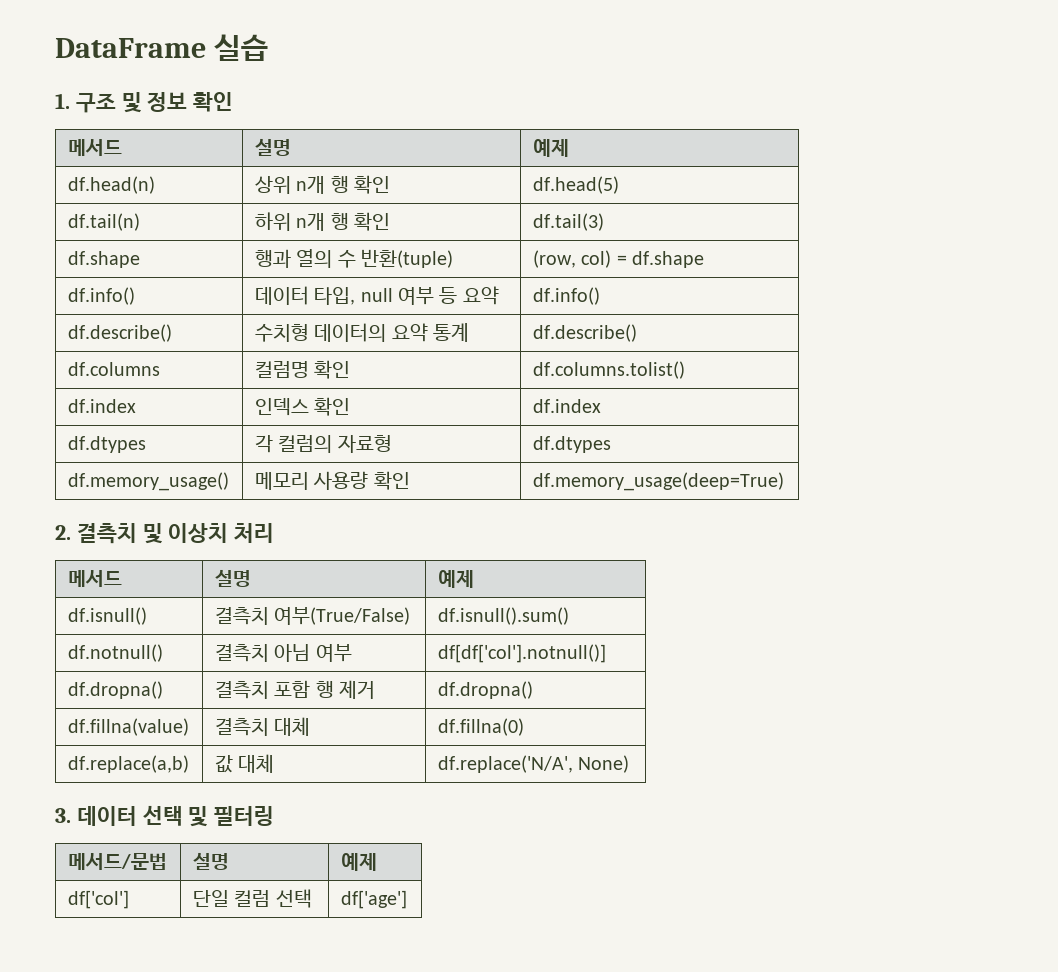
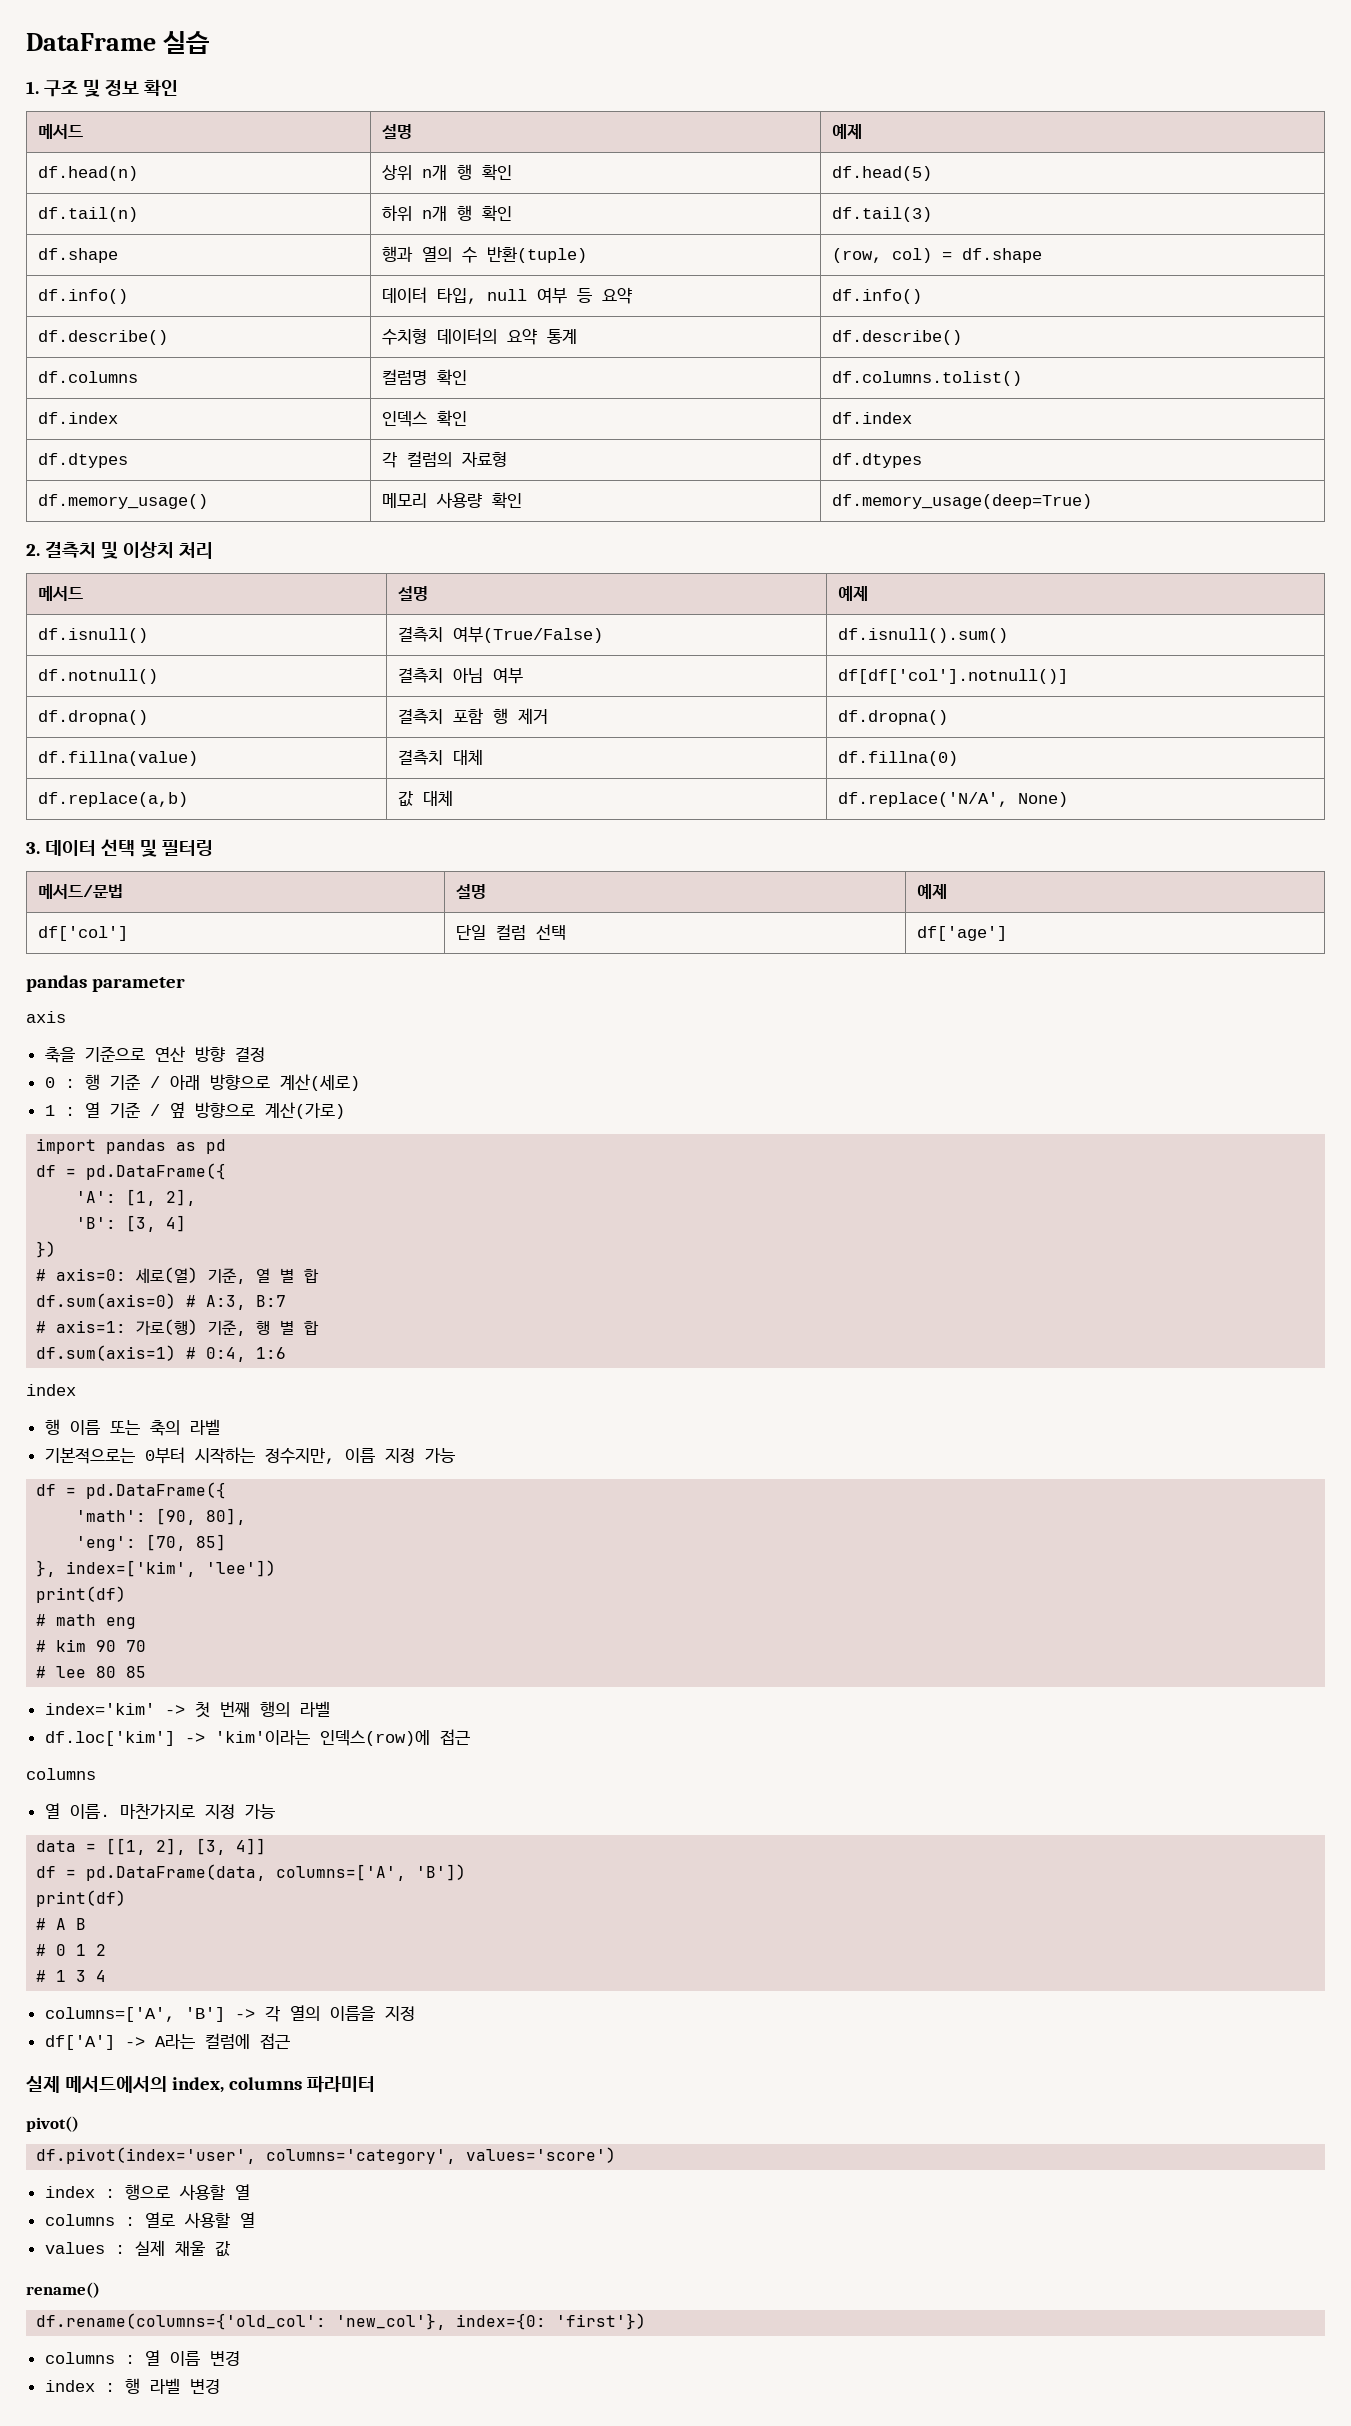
+ pandas parameter
+ axis
+ 축을 기준으로 연산 방향 결정
+ 0 : 행 기준 / 아래 방향으로 계산(세로)
+ 1 : 열 기준 / 옆 방향으로 계산(가로)
+ import pandas as pd
+ df = pd.DataFrame({
+ 'A': [1, 2],
+ 'B': [3, 4]
+ })
+ # axis=0: 세로(열) 기준, 열 별 합
+ df.sum(axis=0) # A:3, B:7
+ # axis=1: 가로(행) 기준, 행 별 합
+ df.sum(axis=1) # 0:4, 1:6
+ index
+ 행 이름 또는 축의 라벨
+ 기본적으로는 0부터 시작하는 정수지만, 이름 지정 가능
+ df = pd.DataFrame({
+ 'math': [90, 80],
+ 'eng': [70, 85]
+ }, index=['kim', 'lee'])
+ print(df)
+ # math eng
+ # kim 90 70
+ # lee 80 85
+ index='kim' -> 첫 번째 행의 라벨
+ df.loc['kim'] -> 'kim'이라는 인덱스(row)에 접근
+ columns
+ 열 이름. 마찬가지로 지정 가능
+ data = [[1, 2], [3, 4]]
+ df = pd.DataFrame(data, columns=['A', 'B'])
+ print(df)
+ # A B
+ # 0 1 2
+ # 1 3 4
+ columns=['A', 'B'] -> 각 열의 이름을 지정
+ df['A'] -> A라는 컬럼에 접근
+ 실제 메서드에서의 index, columns 파라미터
+ pivot()
+ df.pivot(index='user', columns='category', values='score')
+ index : 행으로 사용할 열
+ columns : 열로 사용할 열
+ values : 실제 채울 값
+ rename()
+ df.rename(columns={'old_col': 'new_col'}, index={0: 'first'})
+ columns : 열 이름 변경
+ index : 행 라벨 변경

